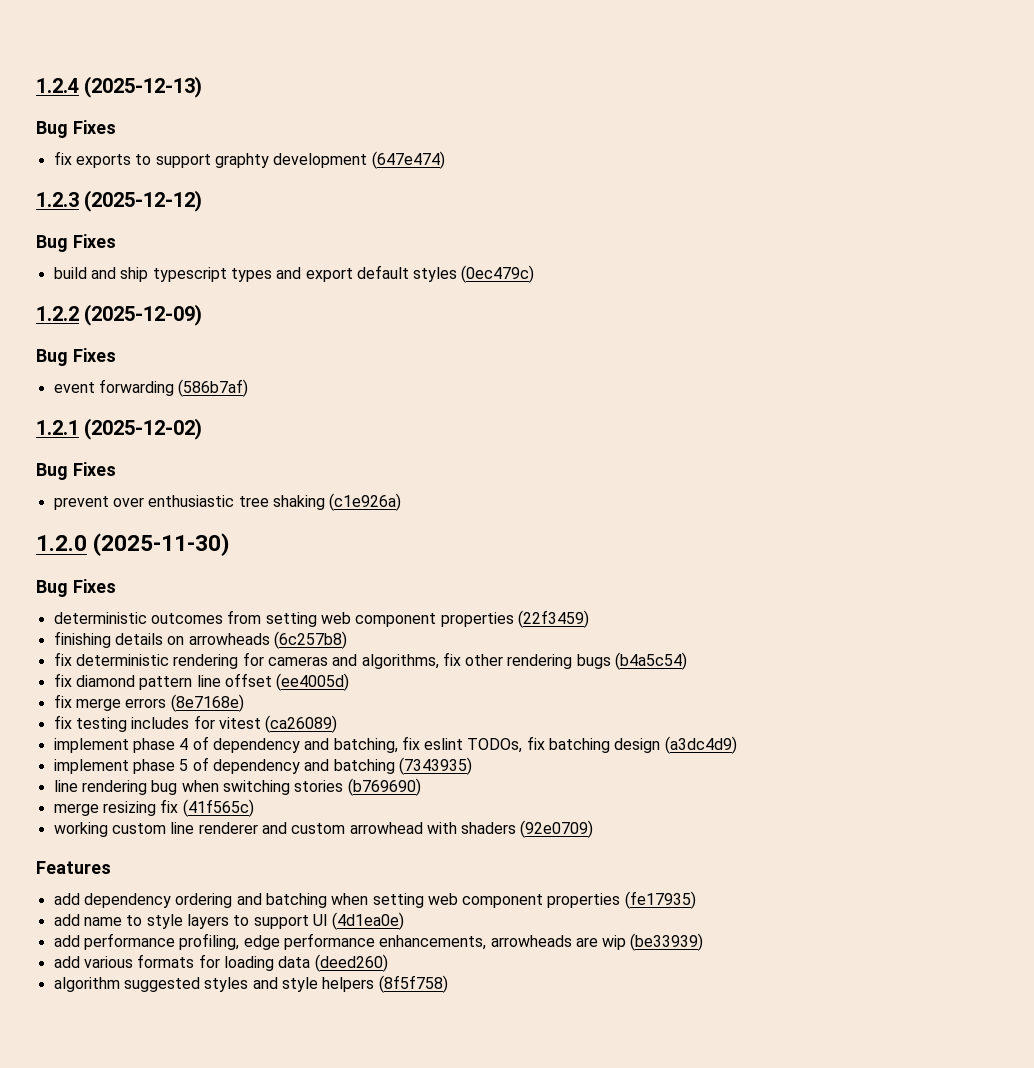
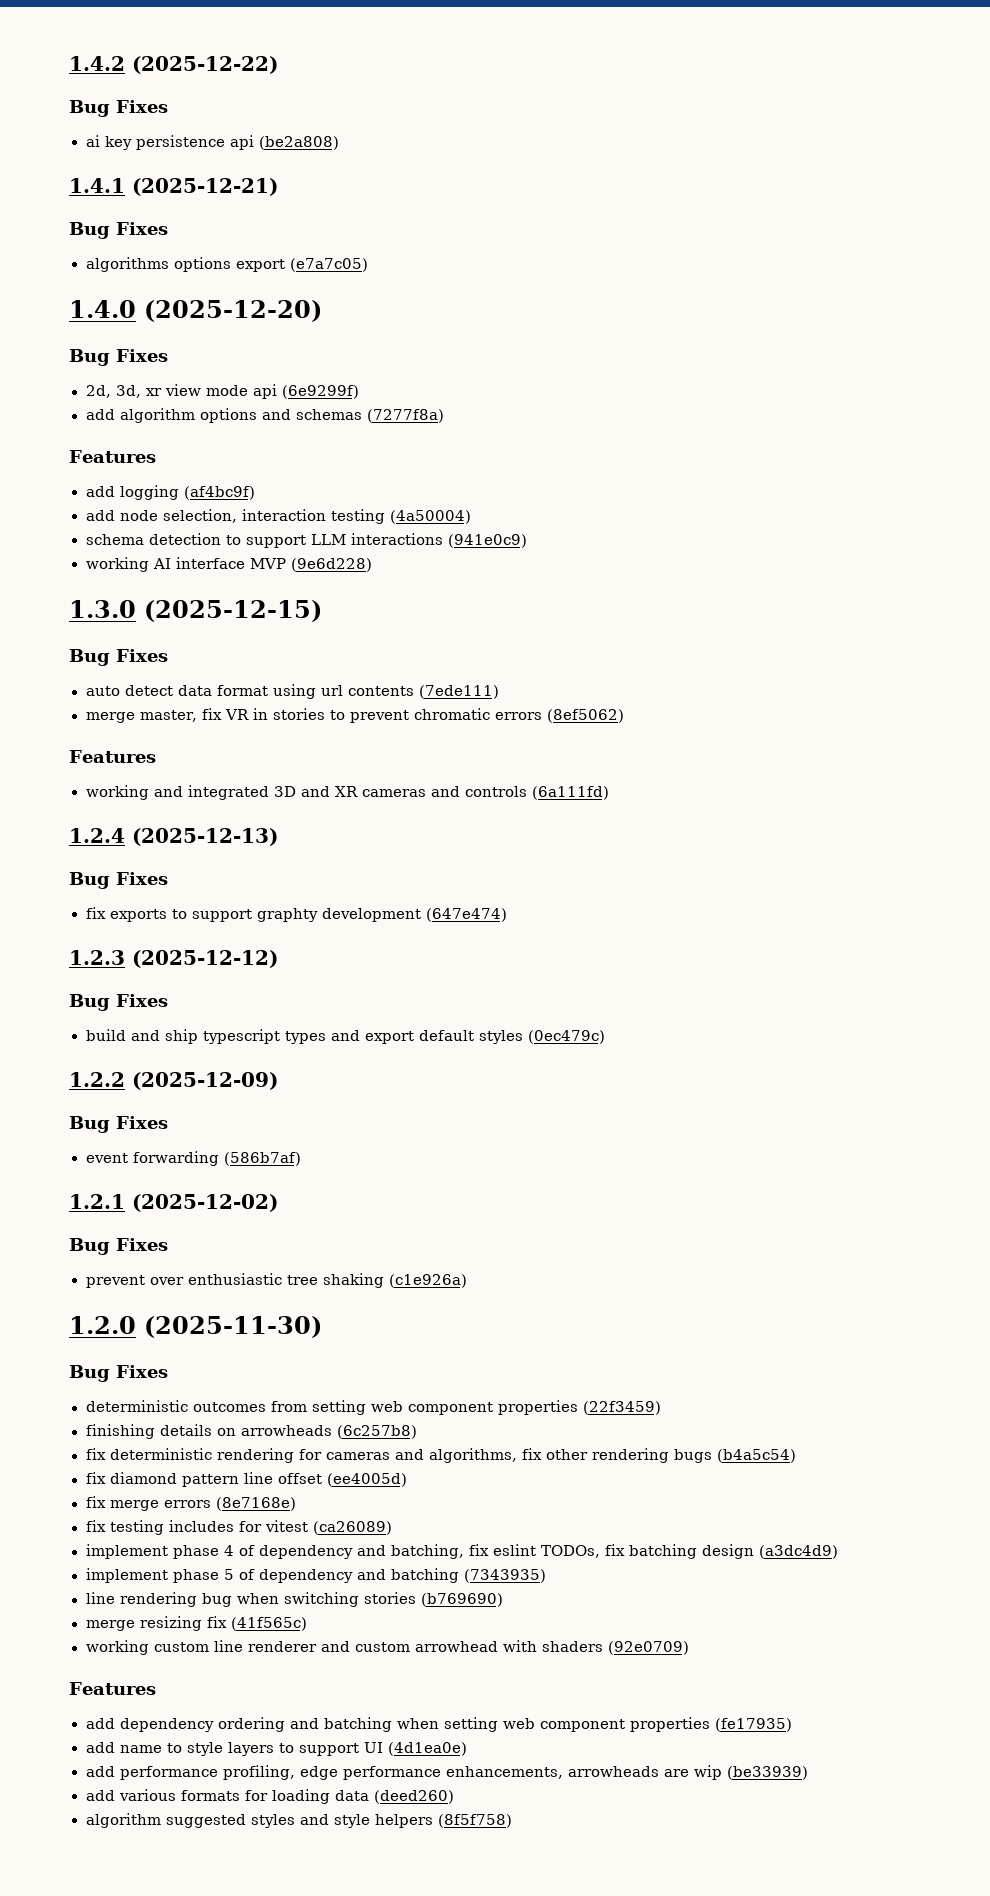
+ 1.4.2 (2025-12-22)
+ Bug Fixes
+ ai key persistence api (be2a808)
+ 1.4.1 (2025-12-21)
+ Bug Fixes
+ algorithms options export (e7a7c05)
+ 1.4.0 (2025-12-20)
+ Bug Fixes
+ 2d, 3d, xr view mode api (6e9299f)
+ add algorithm options and schemas (7277f8a)
+ Features
+ add logging (af4bc9f)
+ add node selection, interaction testing (4a50004)
+ schema detection to support LLM interactions (941e0c9)
+ working AI interface MVP (9e6d228)
+ 1.3.0 (2025-12-15)
+ Bug Fixes
+ auto detect data format using url contents (7ede111)
+ merge master, fix VR in stories to prevent chromatic errors (8ef5062)
+ Features
+ working and integrated 3D and XR cameras and controls (6a111fd)

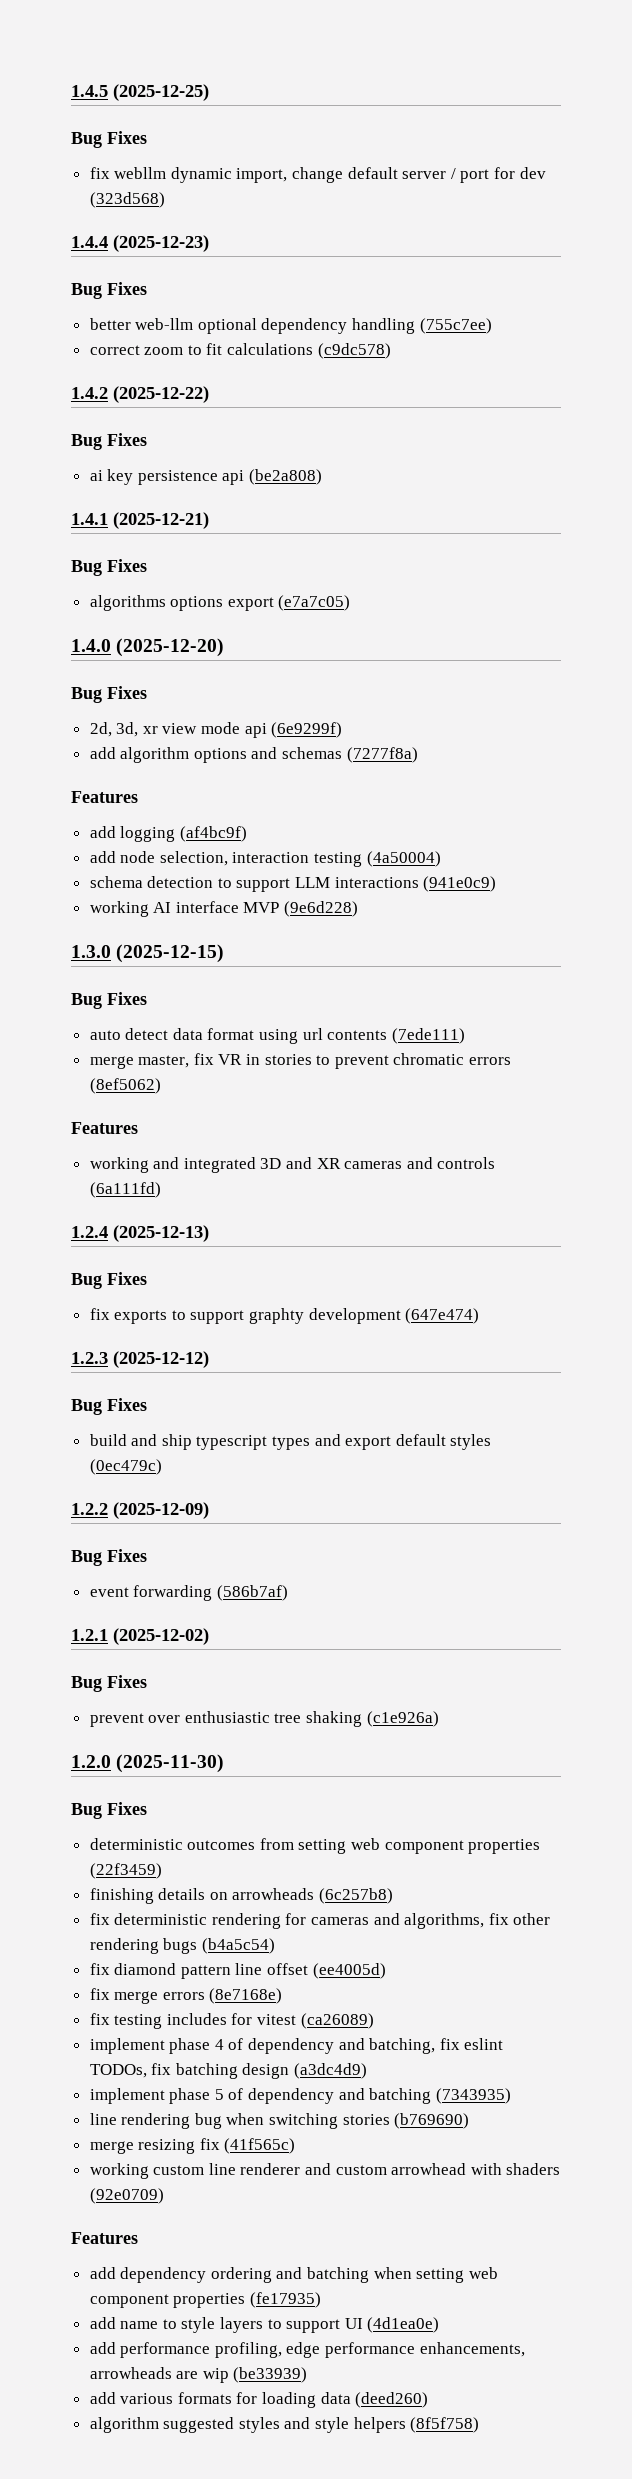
+ 1.4.5 (2025-12-25)
+ Bug Fixes
+ fix webllm dynamic import, change default server / port for dev (323d568)
+ 1.4.4 (2025-12-23)
+ Bug Fixes
+ better web-llm optional dependency handling (755c7ee)
+ correct zoom to fit calculations (c9dc578)

